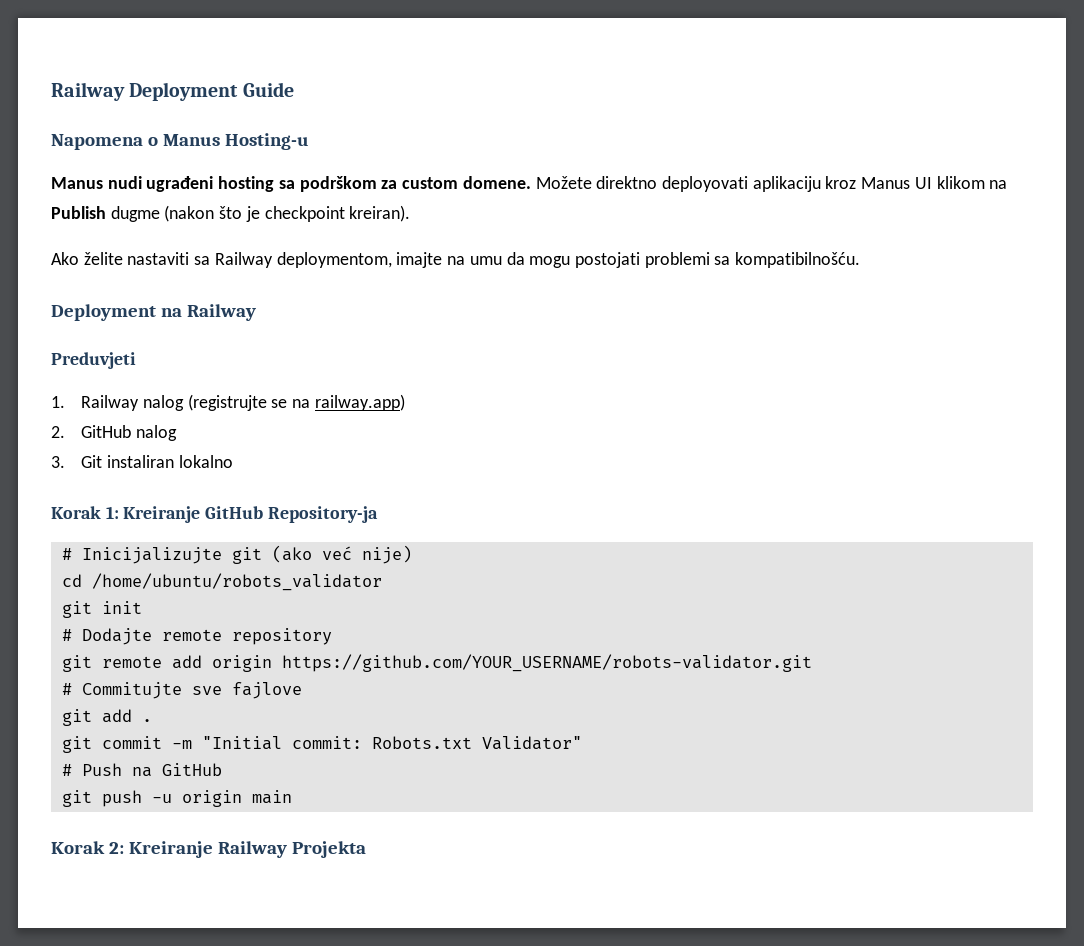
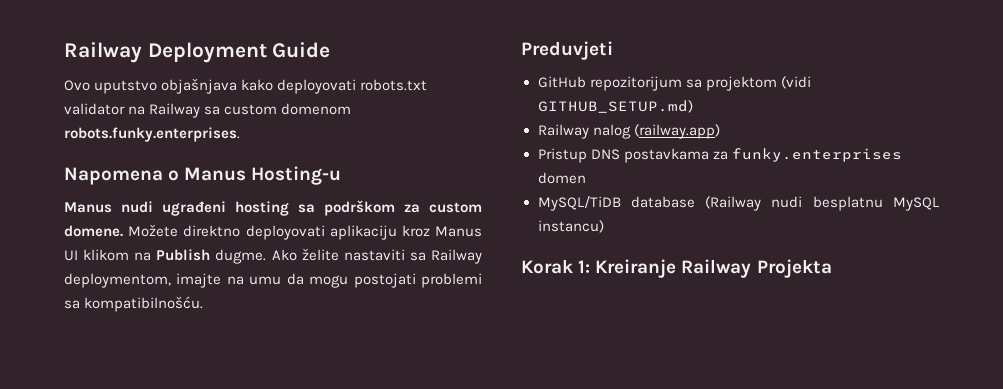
+ Ovo uputstvo objašnjava kako deployovati robots.txt validator na Railway sa custom domenom robots.funky.enterprises.
- Možete direktno deployovati aplikaciju kroz Manus UI klikom na Publish dugme (nakon što je checkpoint kreiran).
- Ako želite nastaviti sa Railway deploymentom, imajte na umu da mogu postojati problemi sa kompatibilnošću.
+ Možete direktno deployovati aplikaciju kroz Manus UI klikom na Publish dugme. Ako želite nastaviti sa Railway deploymentom, imajte na umu da mogu postojati problemi sa kompatibilnošću.
- Deployment na Railway
  Preduvjeti
- 1. Railway nalog (registrujte se na railway.app)
- 2. GitHub nalog
- 3. Git instaliran lokalno
- Korak 1: Kreiranje GitHub Repository-ja
- # Inicijalizujte git (ako već nije)
- cd /home/ubuntu/robots_validator
- git init
- # Dodajte remote repository
- git remote add origin https://github.com/YOUR_USERNAME/robots-validator.git
- # Commitujte sve fajlove
- git add .
- git commit -m "Initial commit: Robots.txt Validator"
- # Push na GitHub
- git push -u origin main
- Korak 2: Kreiranje Railway Projekta
+ GitHub repozitorijum sa projektom (vidi GITHUB_SETUP.md)
+ Railway nalog (railway.app)
+ Pristup DNS postavkama za funky.enterprises domen
+ MySQL/TiDB database (Railway nudi besplatnu MySQL instancu)
+ Korak 1: Kreiranje Railway Projekta

